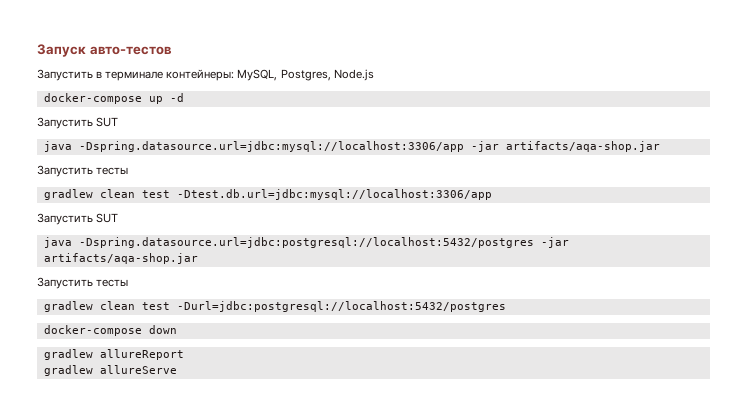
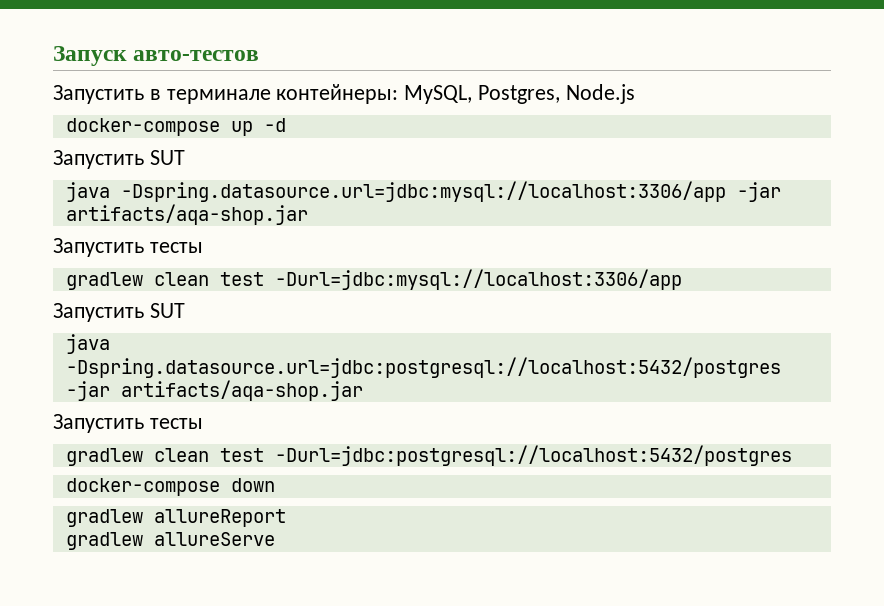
- gradlew clean test -Dtest.db.url=jdbc:mysql://localhost:3306/app
+ gradlew clean test -Durl=jdbc:mysql://localhost:3306/app

